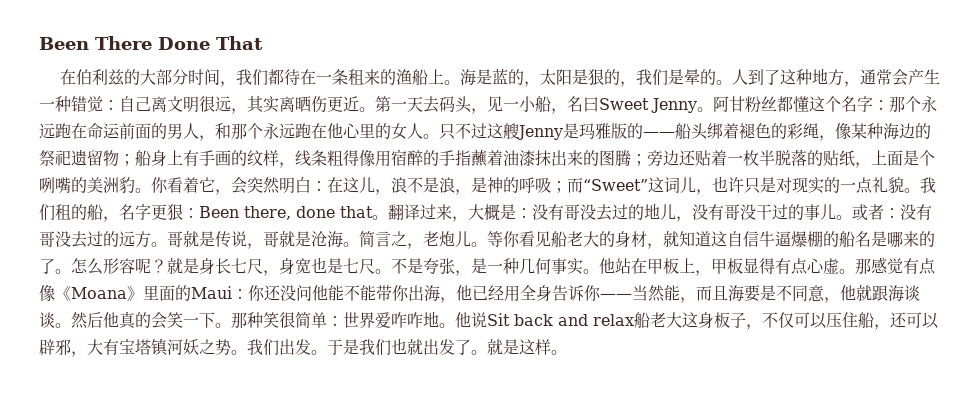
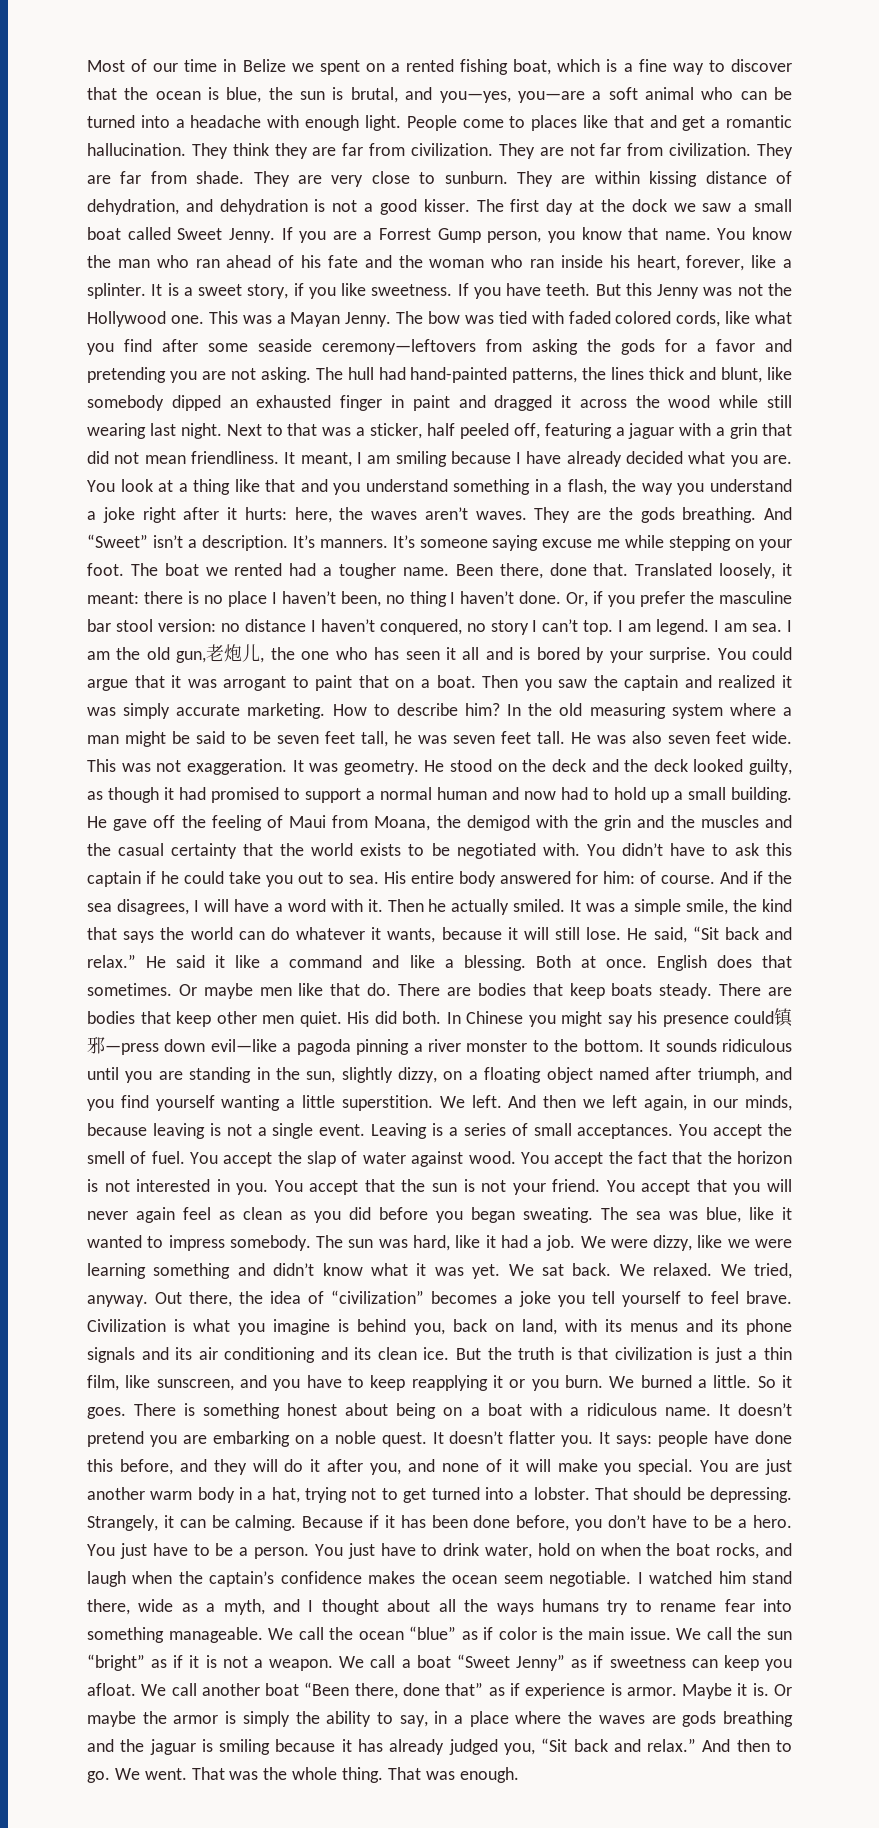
- Been There Done That
- 在伯利兹的大部分时间，我们都待在一条租来的渔船上。海是蓝的，太阳是狠的，我们是晕的。人到了这种地方，通常会产生一种错觉：自己离文明很远，其实离晒伤更近。第一天去码头，见一小船，名曰Sweet Jenny。阿甘粉丝都懂这个名字：那个永远跑在命运前面的男人，和那个永远跑在他心里的女人。只不过这艘Jenny是玛雅版的——船头绑着褪色的彩绳，像某种海边的祭祀遗留物；船身上有手画的纹样，线条粗得像用宿醉的手指蘸着油漆抹出来的图腾；旁边还贴着一枚半脱落的贴纸，上面是个咧嘴的美洲豹。你看着它，会突然明白：在这儿，浪不是浪，是神的呼吸；而“Sweet”这词儿，也许只是对现实的一点礼貌。我们租的船，名字更狠：Been there, done that。翻译过来，大概是：没有哥没去过的地儿，没有哥没干过的事儿。或者：没有哥没去过的远方。哥就是传说，哥就是沧海。简言之，老炮儿。等你看见船老大的身材，就知道这自信牛逼爆棚的船名是哪来的了。怎么形容呢？就是身长七尺，身宽也是七尺。不是夸张，是一种几何事实。他站在甲板上，甲板显得有点心虚。那感觉有点像《Moana》里面的Maui：你还没问他能不能带你出海，他已经用全身告诉你——当然能，而且海要是不同意，他就跟海谈谈。然后他真的会笑一下。那种笑很简单：世界爱咋咋地。他说Sit back and relax船老大这身板子，不仅可以压住船，还可以辟邪，大有宝塔镇河妖之势。我们出发。于是我们也就出发了。就是这样。
+ Most of our time in Belize we spent on a rented fishing boat, which is a fine way to discover that the ocean is blue, the sun is brutal, and you—yes, you—are a soft animal who can be turned into a headache with enough light. People come to places like that and get a romantic hallucination. They think they are far from civilization. They are not far from civilization. They are far from shade. They are very close to sunburn. They are within kissing distance of dehydration, and dehydration is not a good kisser. The first day at the dock we saw a small boat called Sweet Jenny. If you are a Forrest Gump person, you know that name. You know the man who ran ahead of his fate and the woman who ran inside his heart, forever, like a splinter. It is a sweet story, if you like sweetness. If you have teeth. But this Jenny was not the Hollywood one. This was a Mayan Jenny. The bow was tied with faded colored cords, like what you find after some seaside ceremony—leftovers from asking the gods for a favor and pretending you are not asking. The hull had hand-painted patterns, the lines thick and blunt, like somebody dipped an exhausted finger in paint and dragged it across the wood while still wearing last night. Next to that was a sticker, half peeled off, featuring a jaguar with a grin that did not mean friendliness. It meant, I am smiling because I have already decided what you are. You look at a thing like that and you understand something in a flash, the way you understand a joke right after it hurts: here, the waves aren’t waves. They are the gods breathing. And “Sweet” isn’t a description. It’s manners. It’s someone saying excuse me while stepping on your foot. The boat we rented had a tougher name. Been there, done that. Translated loosely, it meant: there is no place I haven’t been, no thing I haven’t done. Or, if you prefer the masculine bar stool version: no distance I haven’t conquered, no story I can’t top. I am legend. I am sea. I am the old gun,老炮儿, the one who has seen it all and is bored by your surprise. You could argue that it was arrogant to paint that on a boat. Then you saw the captain and realized it was simply accurate marketing. How to describe him? In the old measuring system where a man might be said to be seven feet tall, he was seven feet tall. He was also seven feet wide. This was not exaggeration. It was geometry. He stood on the deck and the deck looked guilty, as though it had promised to support a normal human and now had to hold up a small building. He gave off the feeling of Maui from Moana, the demigod with the grin and the muscles and the casual certainty that the world exists to be negotiated with. You didn’t have to ask this captain if he could take you out to sea. His entire body answered for him: of course. And if the sea disagrees, I will have a word with it. Then he actually smiled. It was a simple smile, the kind that says the world can do whatever it wants, because it will still lose. He said, “Sit back and relax.” He said it like a command and like a blessing. Both at once. English does that sometimes. Or maybe men like that do. There are bodies that keep boats steady. There are bodies that keep other men quiet. His did both. In Chinese you might say his presence could镇邪—press down evil—like a pagoda pinning a river monster to the bottom. It sounds ridiculous until you are standing in the sun, slightly dizzy, on a floating object named after triumph, and you find yourself wanting a little superstition. We left. And then we left again, in our minds, because leaving is not a single event. Leaving is a series of small acceptances. You accept the smell of fuel. You accept the slap of water against wood. You accept the fact that the horizon is not interested in you. You accept that the sun is not your friend. You accept that you will never again feel as clean as you did before you began sweating. The sea was blue, like it wanted to impress somebody. The sun was hard, like it had a job. We were dizzy, like we were learning something and didn’t know what it was yet. We sat back. We relaxed. We tried, anyway. Out there, the idea of “civilization” becomes a joke you tell yourself to feel brave. Civilization is what you imagine is behind you, back on land, with its menus and its phone signals and its air conditioning and its clean ice. But the truth is that civilization is just a thin film, like sunscreen, and you have to keep reapplying it or you burn. We burned a little. So it goes. There is something honest about being on a boat with a ridiculous name. It doesn’t pretend you are embarking on a noble quest. It doesn’t flatter you. It says: people have done this before, and they will do it after you, and none of it will make you special. You are just another warm body in a hat, trying not to get turned into a lobster. That should be depressing. Strangely, it can be calming. Because if it has been done before, you don’t have to be a hero. You just have to be a person. You just have to drink water, hold on when the boat rocks, and laugh when the captain’s confidence makes the ocean seem negotiable. I watched him stand there, wide as a myth, and I thought about all the ways humans try to rename fear into something manageable. We call the ocean “blue” as if color is the main issue. We call the sun “bright” as if it is not a weapon. We call a boat “Sweet Jenny” as if sweetness can keep you afloat. We call another boat “Been there, done that” as if experience is armor. Maybe it is. Or maybe the armor is simply the ability to say, in a place where the waves are gods breathing and the jaguar is smiling because it has already judged you, “Sit back and relax.” And then to go. We went. That was the whole thing. That was enough.

